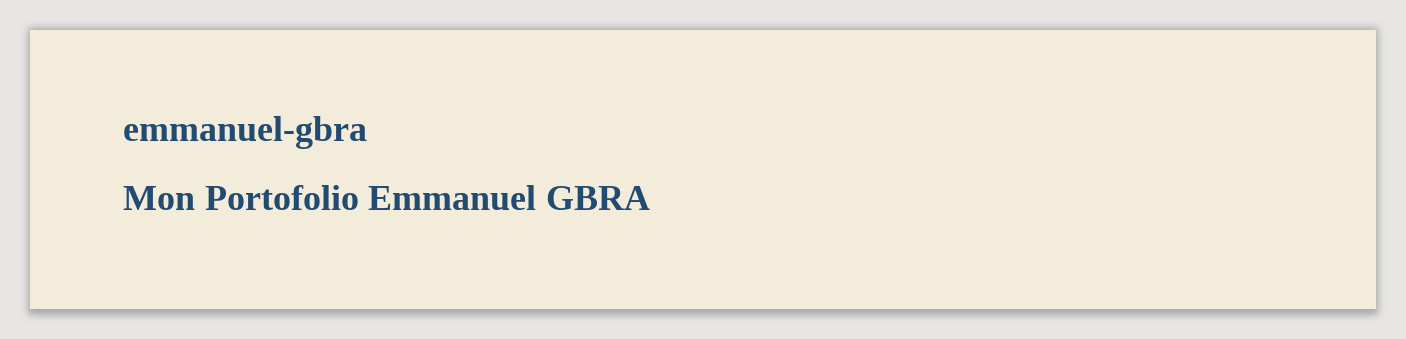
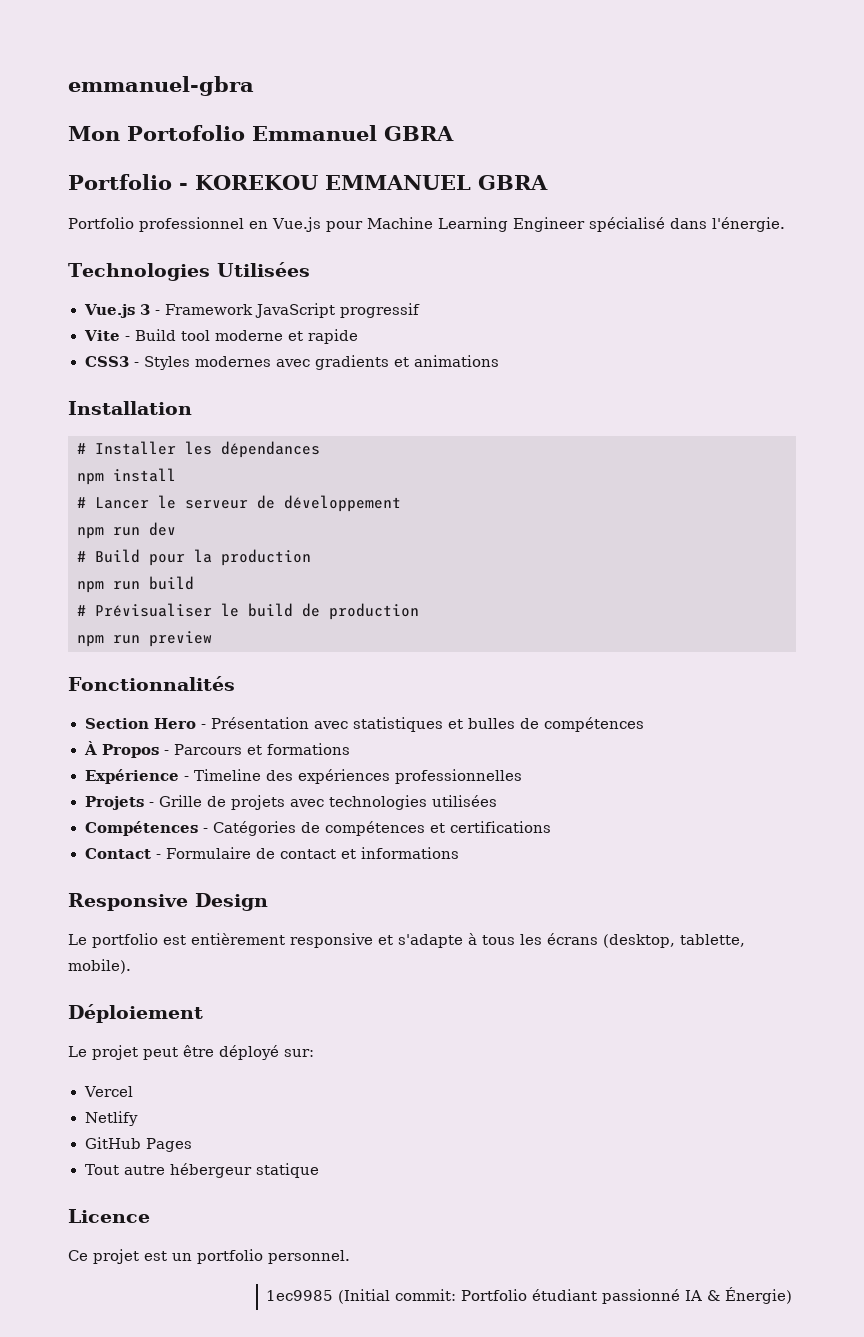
+ Portfolio - KOREKOU EMMANUEL GBRA
+ Portfolio professionnel en Vue.js pour Machine Learning Engineer spécialisé dans l'énergie.
+ Technologies Utilisées
+ Vue.js 3 - Framework JavaScript progressif
+ Vite - Build tool moderne et rapide
+ CSS3 - Styles modernes avec gradients et animations
+ Installation
+ # Installer les dépendances
+ npm install
+ # Lancer le serveur de développement
+ npm run dev
+ # Build pour la production
+ npm run build
+ # Prévisualiser le build de production
+ npm run preview
+ Fonctionnalités
+ Section Hero - Présentation avec statistiques et bulles de compétences
+ À Propos - Parcours et formations
+ Expérience - Timeline des expériences professionnelles
+ Projets - Grille de projets avec technologies utilisées
+ Compétences - Catégories de compétences et certifications
+ Contact - Formulaire de contact et informations
+ Responsive Design
+ Le portfolio est entièrement responsive et s'adapte à tous les écrans (desktop, tablette, mobile).
+ Déploiement
+ Le projet peut être déployé sur:
+ Vercel
+ Netlify
+ GitHub Pages
+ Tout autre hébergeur statique
+ Licence
+ Ce projet est un portfolio personnel.
+ 1ec9985 (Initial commit: Portfolio étudiant passionné IA & Énergie)

